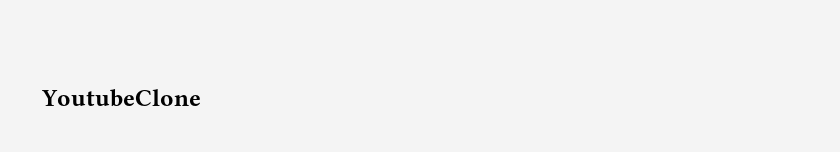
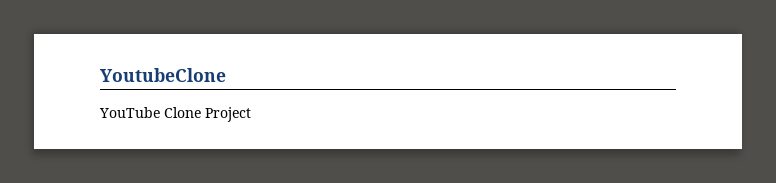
+ YouTube Clone Project

